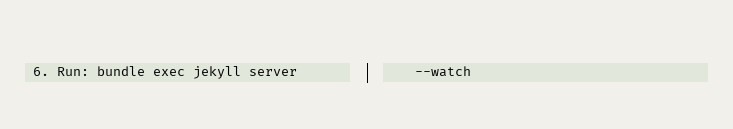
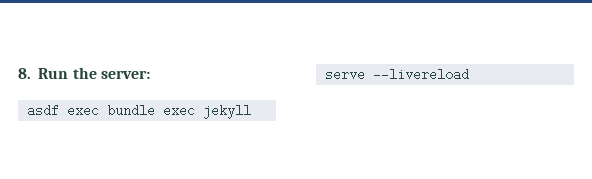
- 6. Run: bundle exec jekyll server --watch
+ 8. Run the server:
+ asdf exec bundle exec jekyll serve --livereload

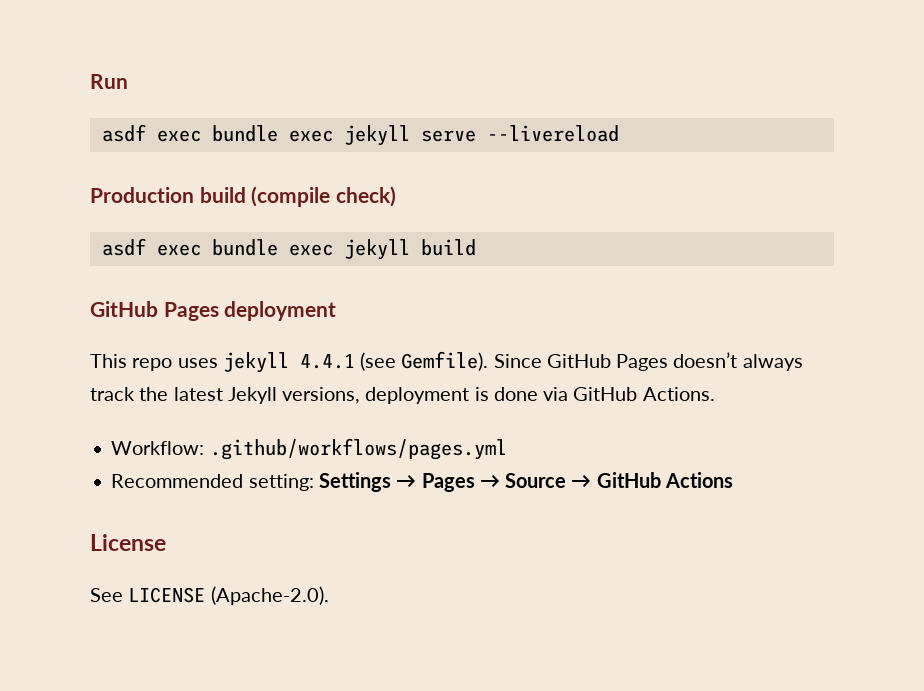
- 8. Run the server:
+ Run
+ Production build (compile check)
+ asdf exec bundle exec jekyll build
+ GitHub Pages deployment
+ This repo uses jekyll 4.4.1 (see Gemfile). Since GitHub Pages doesn’t always track the latest Jekyll versions, deployment is done via GitHub Actions.
+ Workflow: .github/workflows/pages.yml
+ Recommended setting: Settings → Pages → Source → GitHub Actions
+ License
+ See LICENSE (Apache-2.0).

